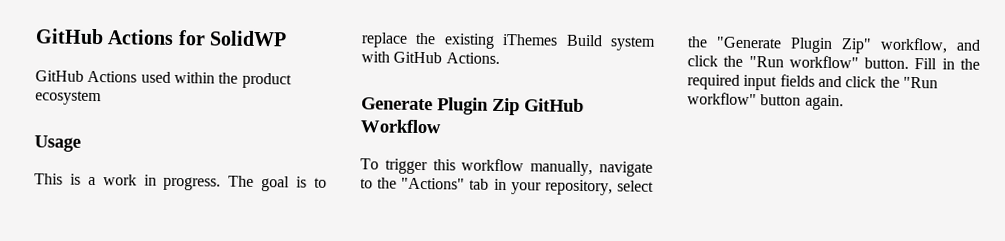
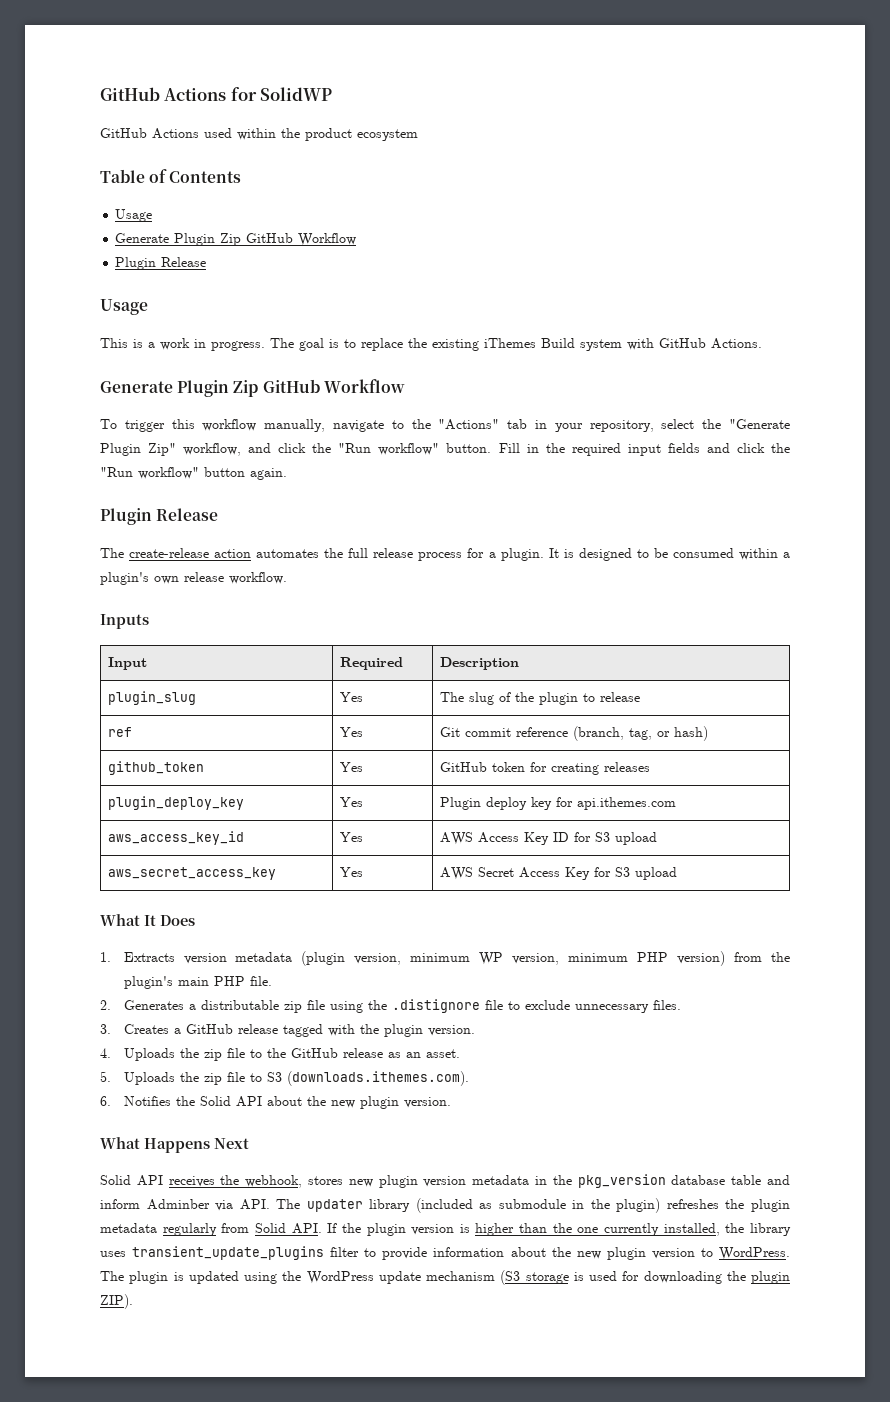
+ Table of Contents
+ Usage
+ Generate Plugin Zip GitHub Workflow
+ Plugin Release
  Fill in the required input fields and click the "Run workflow" button again.
+ Plugin Release
+ The create-release action automates the full release process for a plugin. It is designed to be consumed within a plugin's own release workflow.
+ Inputs
+ Input | Required | Description
+ plugin_slug | Yes | The slug of the plugin to release
+ ref | Yes | Git commit reference (branch, tag, or hash)
+ github_token | Yes | GitHub token for creating releases
+ plugin_deploy_key | Yes | Plugin deploy key for api.ithemes.com
+ aws_access_key_id | Yes | AWS Access Key ID for S3 upload
+ aws_secret_access_key | Yes | AWS Secret Access Key for S3 upload
+ What It Does
+ 1. Extracts version metadata (plugin version, minimum WP version, minimum PHP version) from the plugin's main PHP file.
+ 2. Generates a distributable zip file using the .distignore file to exclude unnecessary files.
+ 3. Creates a GitHub release tagged with the plugin version.
+ 4. Uploads the zip file to the GitHub release as an asset.
+ 5. Uploads the zip file to S3 (downloads.ithemes.com).
+ 6. Notifies the Solid API about the new plugin version.
+ What Happens Next
+ Solid API receives the webhook, stores new plugin version metadata in the pkg_version database table and inform Adminber via API. The updater library (included as submodule in the plugin) refreshes the plugin metadata regularly from Solid API. If the plugin version is higher than the one currently installed, the library uses transient_update_plugins filter to provide information about the new plugin version to WordPress. The plugin is updated using the WordPress update mechanism (S3 storage is used for downloading the plugin ZIP).

